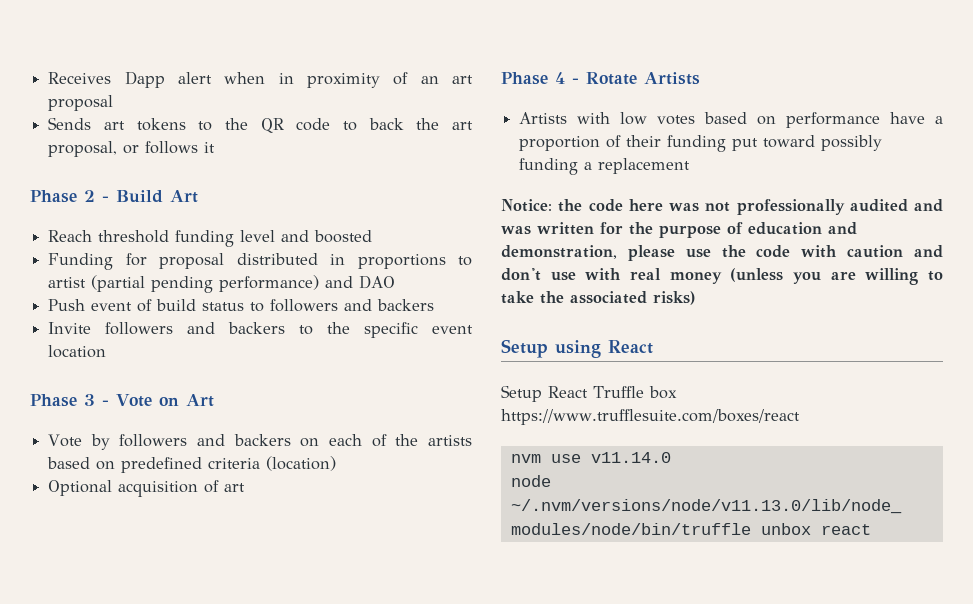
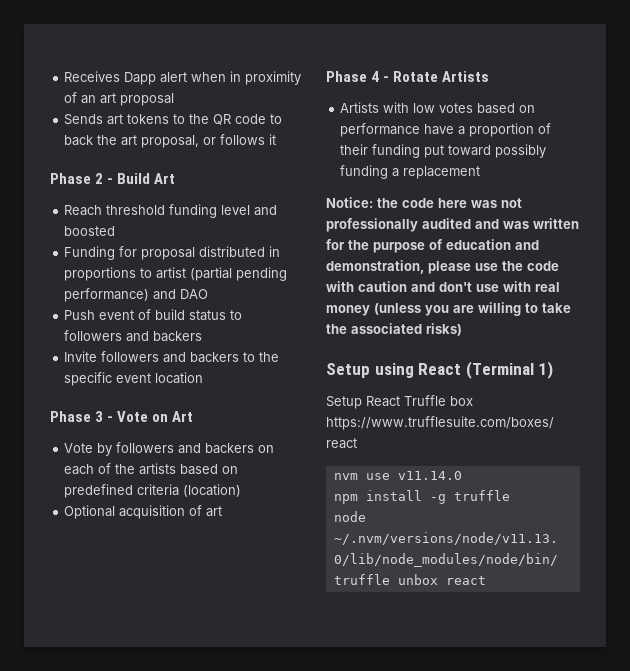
- Setup using React
+ Setup using React (Terminal 1)
+ npm install -g truffle

